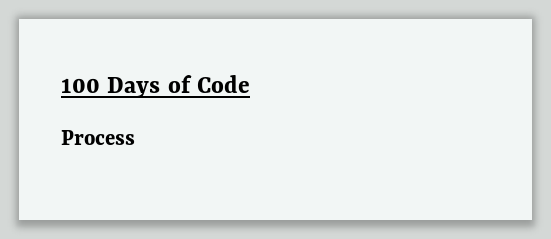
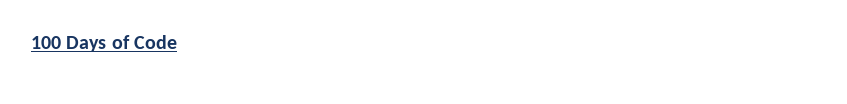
- Process

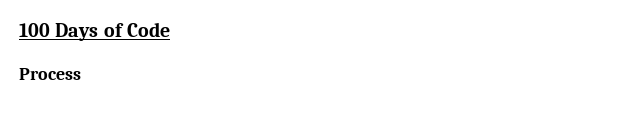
+ Process

